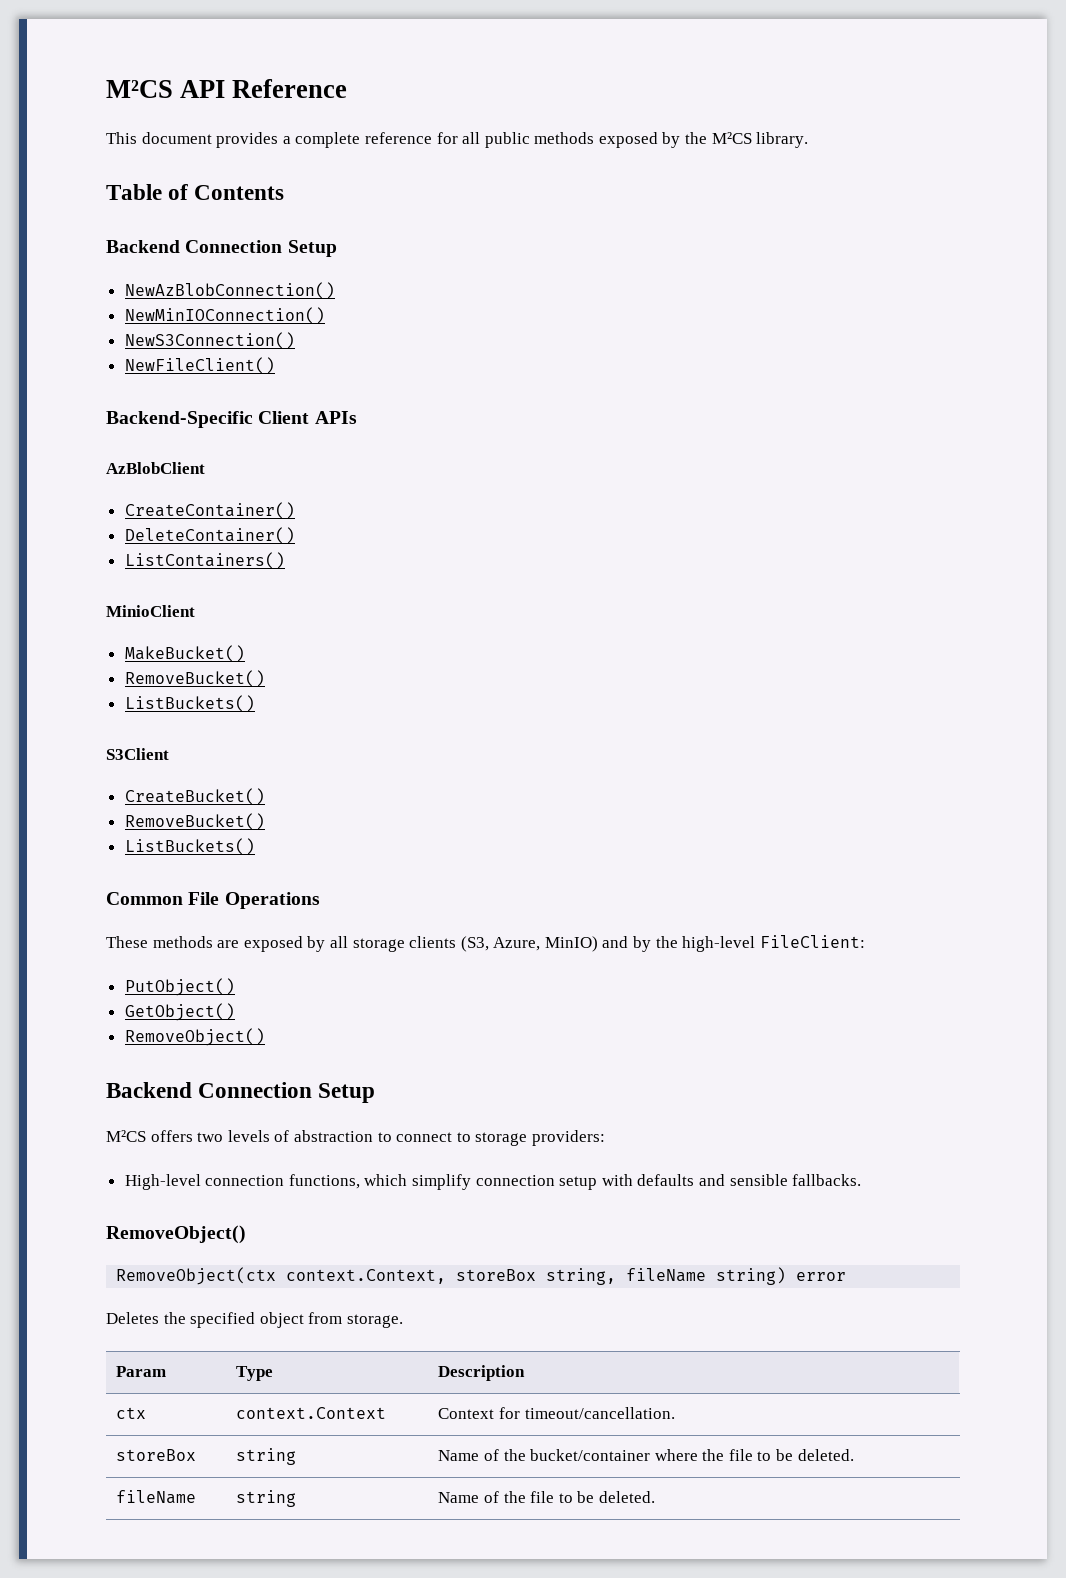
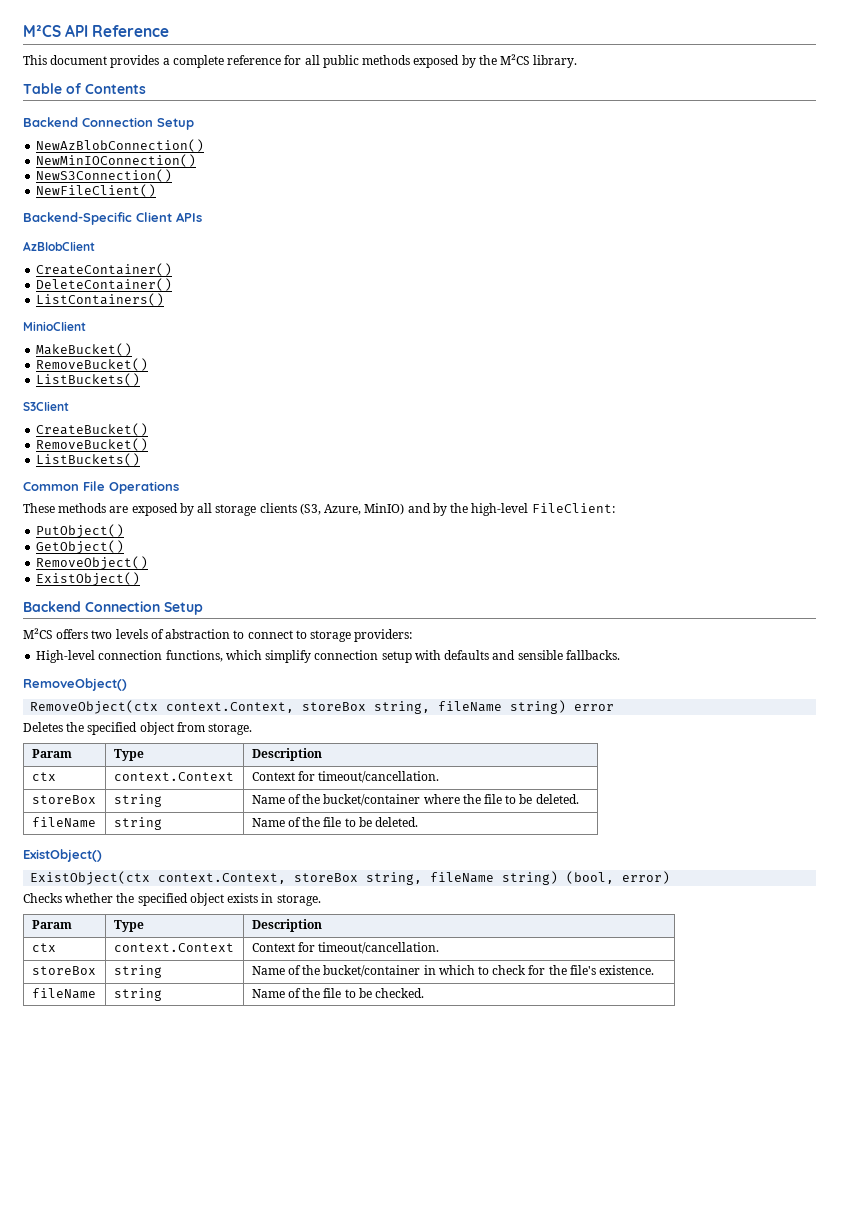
  GetObject()
  RemoveObject()
+ ExistObject()
  fileName | string | Name of the file to be deleted.
+ ExistObject()
+ ExistObject(ctx context.Context, storeBox string, fileName string) (bool, error)
+ Checks whether the specified object exists in storage.
+ Param | Type | Description
+ ctx | context.Context | Context for timeout/cancellation.
+ storeBox | string | Name of the bucket/container in which to check for the file's existence.
+ fileName | string | Name of the file to be checked.

